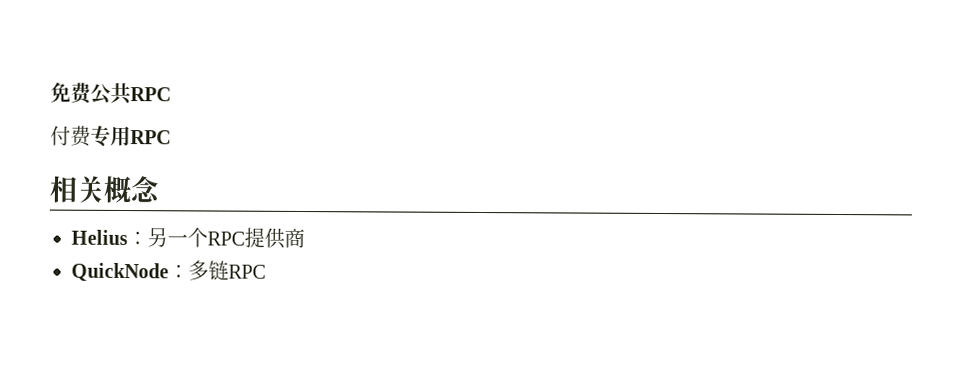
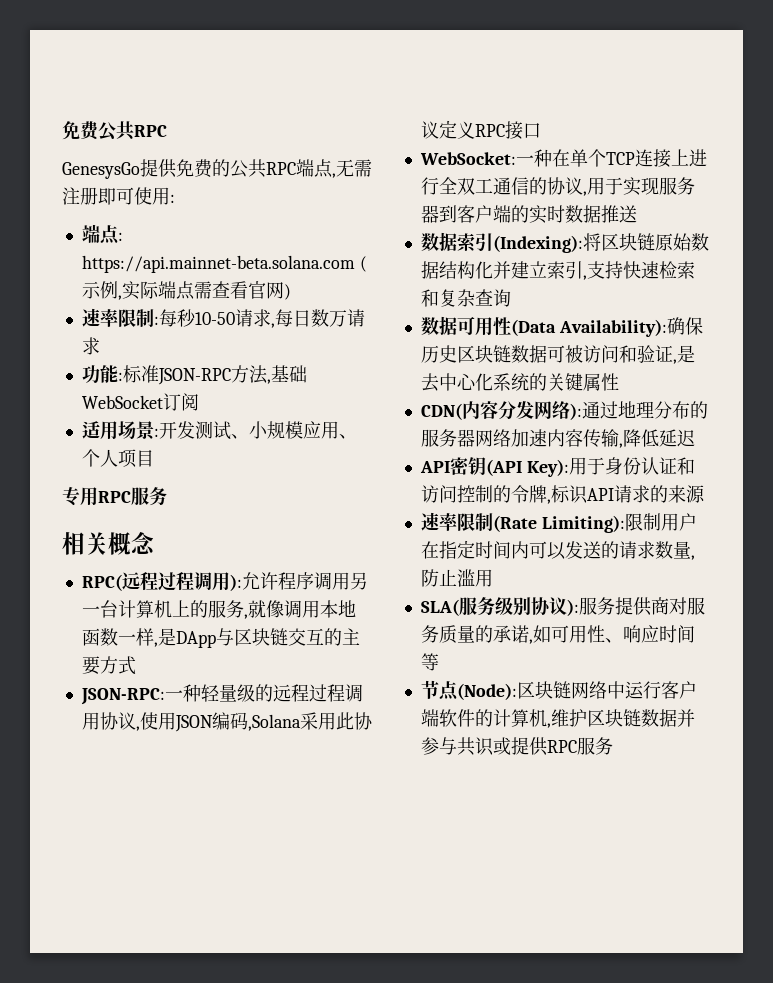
- 付费专用RPC
+ GenesysGo提供免费的公共RPC端点,无需注册即可使用:
+ 端点: https://api.mainnet-beta.solana.com (示例,实际端点需查看官网)
+ 速率限制:每秒10-50请求,每日数万请求
+ 功能:标准JSON-RPC方法,基础WebSocket订阅
+ 适用场景:开发测试、小规模应用、个人项目
+ 专用RPC服务
- Helius：另一个RPC提供商
- QuickNode：多链RPC
+ RPC(远程过程调用):允许程序调用另一台计算机上的服务,就像调用本地函数一样,是DApp与区块链交互的主要方式
+ JSON-RPC:一种轻量级的远程过程调用协议,使用JSON编码,Solana采用此协议定义RPC接口
+ WebSocket:一种在单个TCP连接上进行全双工通信的协议,用于实现服务器到客户端的实时数据推送
+ 数据索引(Indexing):将区块链原始数据结构化并建立索引,支持快速检索和复杂查询
+ 数据可用性(Data Availability):确保历史区块链数据可被访问和验证,是去中心化系统的关键属性
+ CDN(内容分发网络):通过地理分布的服务器网络加速内容传输,降低延迟
+ API密钥(API Key):用于身份认证和访问控制的令牌,标识API请求的来源
+ 速率限制(Rate Limiting):限制用户在指定时间内可以发送的请求数量,防止滥用
+ SLA(服务级别协议):服务提供商对服务质量的承诺,如可用性、响应时间等
+ 节点(Node):区块链网络中运行客户端软件的计算机,维护区块链数据并参与共识或提供RPC服务

